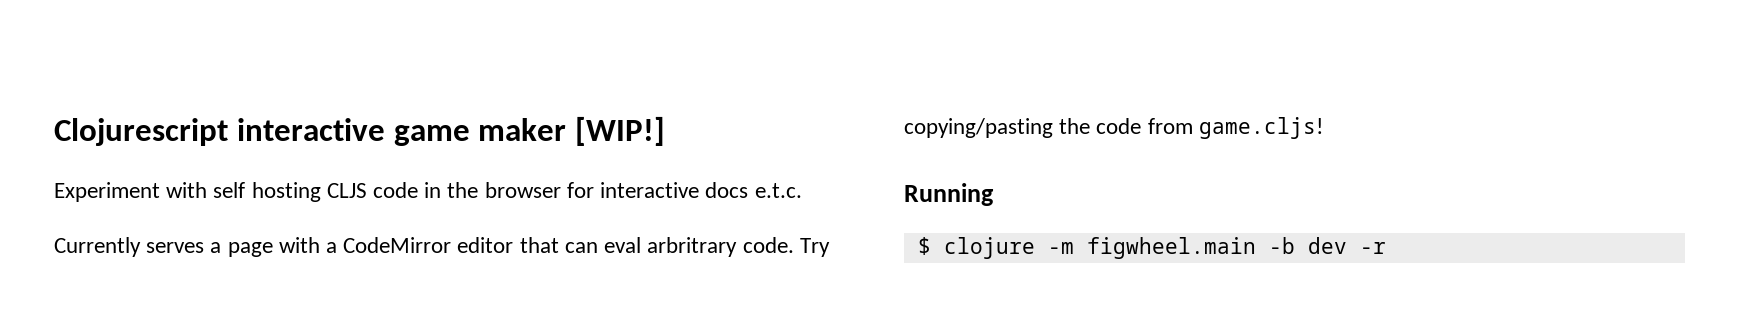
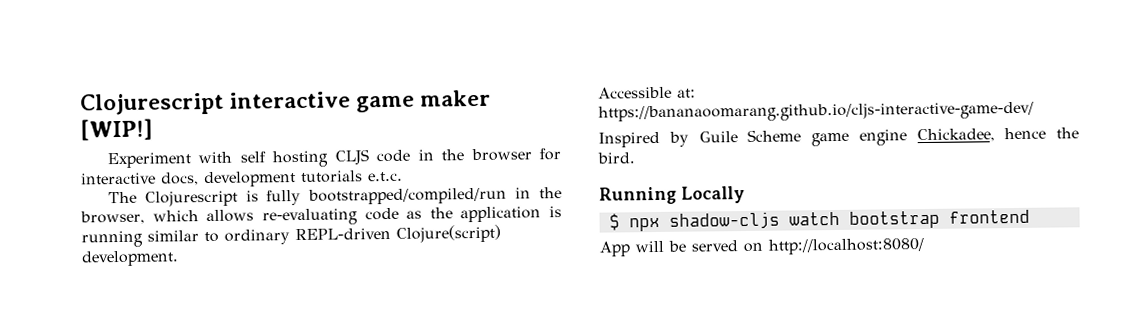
- Experiment with self hosting CLJS code in the browser for interactive docs e.t.c.
- Currently serves a page with a CodeMirror editor that can eval arbritrary code. Try copying/pasting the code from game.cljs!
+ Experiment with self hosting CLJS code in the browser for interactive docs, development tutorials e.t.c.
+ The Clojurescript is fully bootstrapped/compiled/run in the browser, which allows re-evaluating code as the application is running similar to ordinary REPL-driven Clojure(script) development.
+ Accessible at: https://bananaoomarang.github.io/cljs-interactive-game-dev/
+ Inspired by Guile Scheme game engine Chickadee, hence the bird.
- Running
+ Running Locally
- $ clojure -m figwheel.main -b dev -r
+ $ npx shadow-cljs watch bootstrap frontend
+ App will be served on http://localhost:8080/

